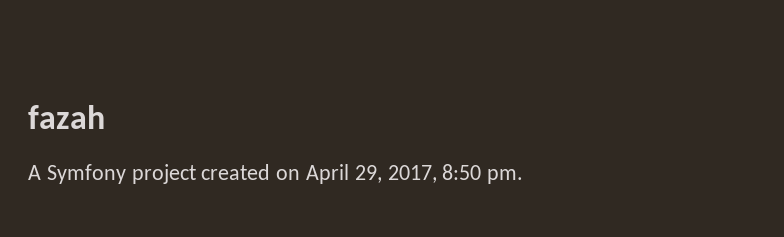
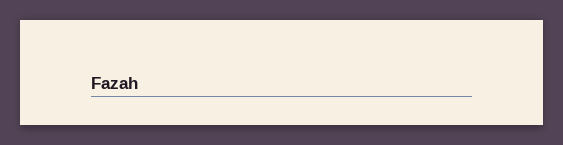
- fazah
- A Symfony project created on April 29, 2017, 8:50 pm.
+ Fazah

